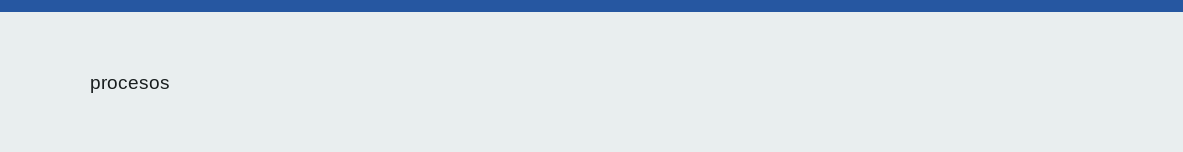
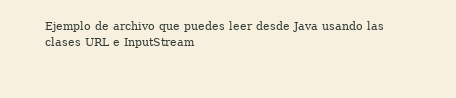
- procesos
+ Ejemplo de archivo que puedes leer desde Java usando las clases URL e InputStream

